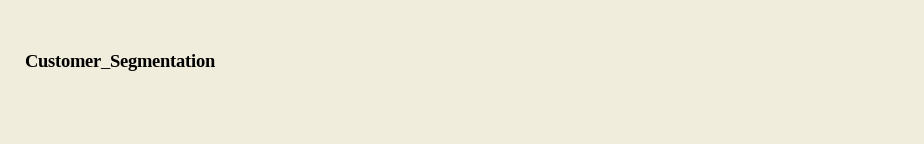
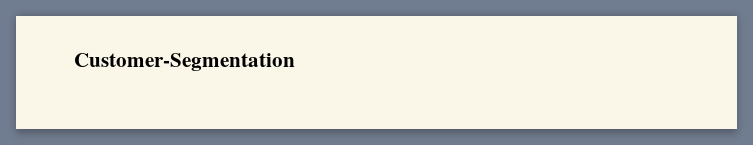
- Customer_Segmentation
+ Customer-Segmentation

